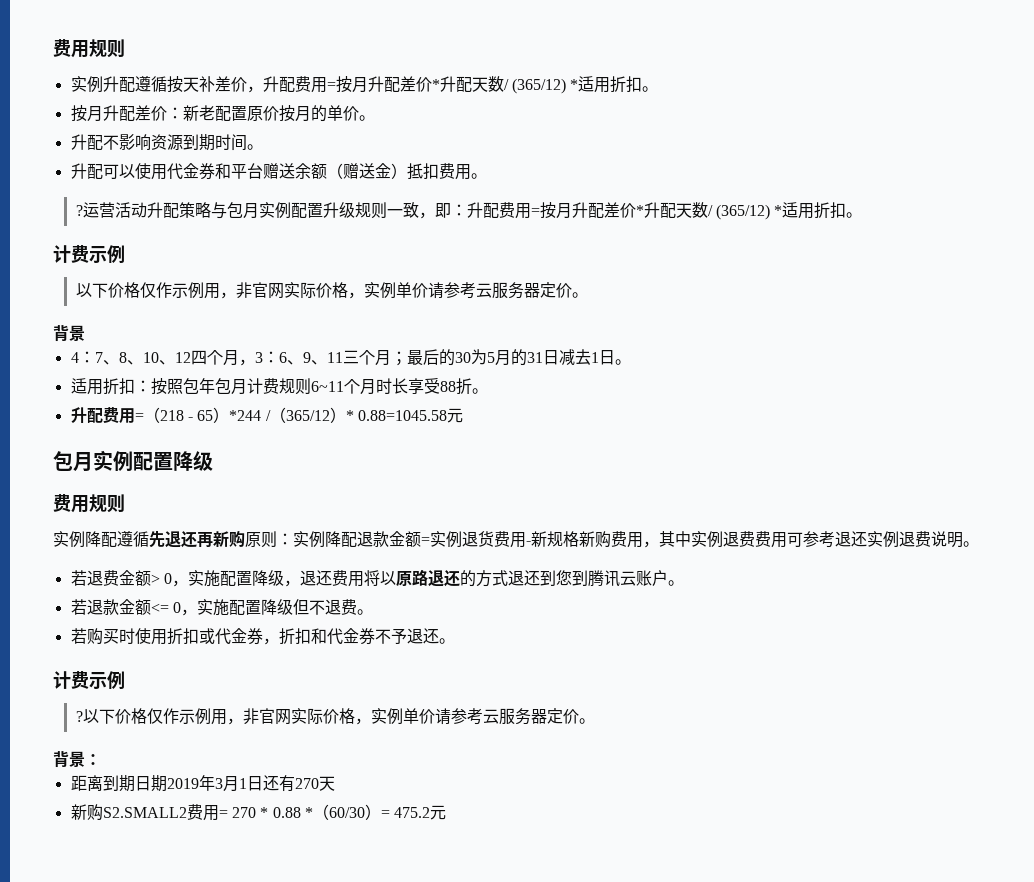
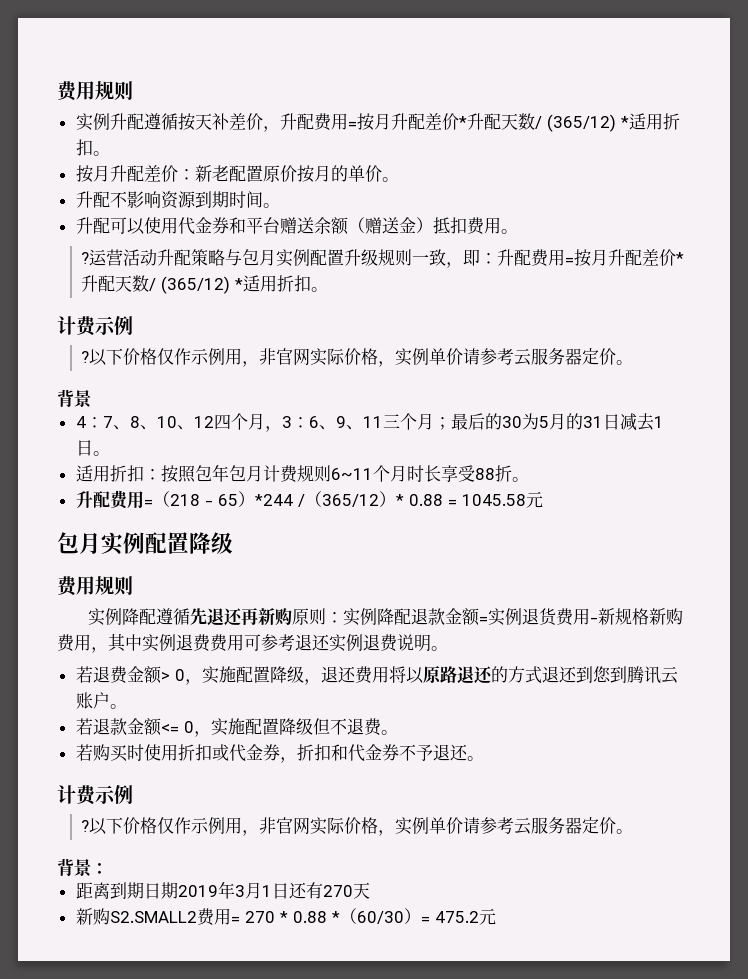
  运营活动升配策略与包月实例配置升级规则一致，即：升配费用=按月升配差价*升配天数/ (365/12) *适用折扣。
  计费示例
- 以下价格仅作示例用，非官网实际价格，实例单价请参考云服务器定价。
+ ?以下价格仅作示例用，非官网实际价格，实例单价请参考云服务器定价。
- 升配费用=（218 - 65）*244 /（365/12）* 0.88=1045.58元
+ 升配费用=（218 - 65）*244 /（365/12）* 0.88 = 1045.58元

